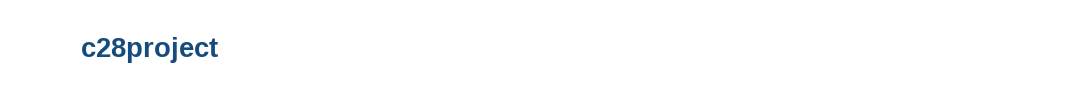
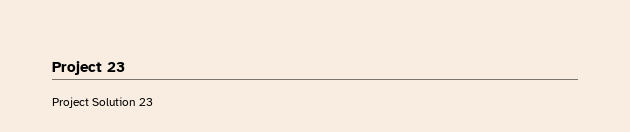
- c28project
+ Project 23
+ Project Solution 23

